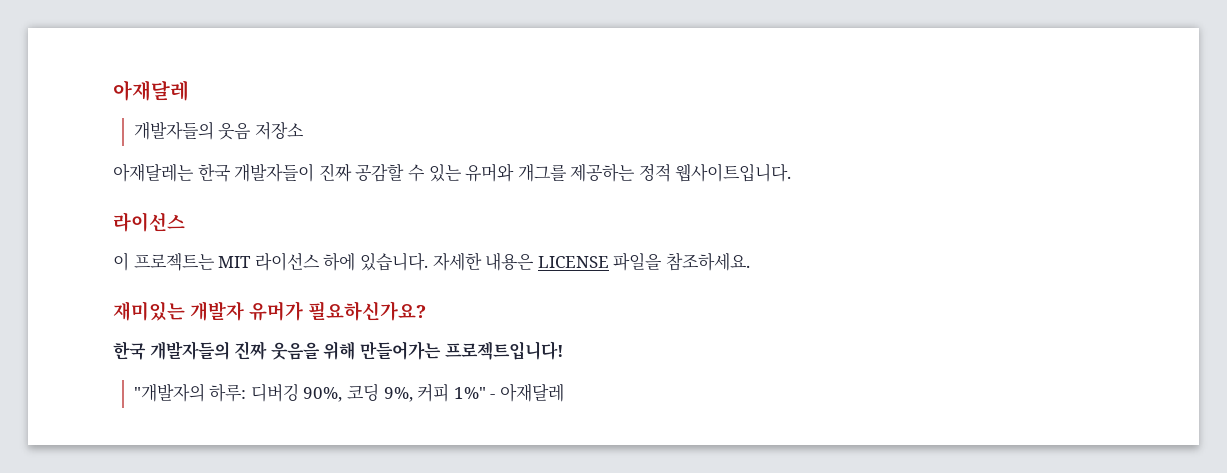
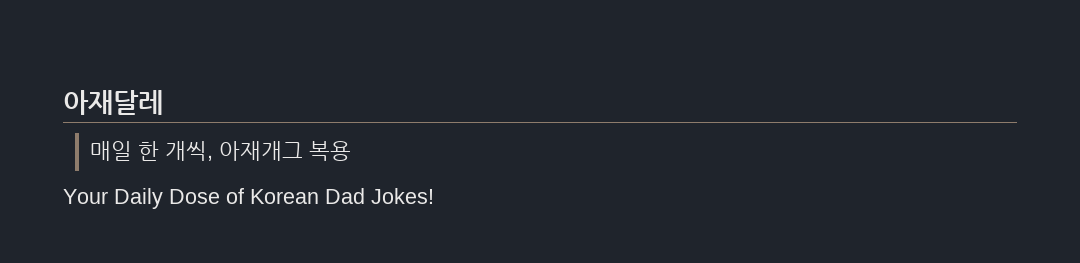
- 개발자들의 웃음 저장소
- 아재달레는 한국 개발자들이 진짜 공감할 수 있는 유머와 개그를 제공하는 정적 웹사이트입니다.
- 라이선스
- 이 프로젝트는 MIT 라이선스 하에 있습니다. 자세한 내용은 LICENSE 파일을 참조하세요.
- 재미있는 개발자 유머가 필요하신가요?
- 한국 개발자들의 진짜 웃음을 위해 만들어가는 프로젝트입니다!
- "개발자의 하루: 디버깅 90%, 코딩 9%, 커피 1%" - 아재달레
+ 매일 한 개씩, 아재개그 복용
+ Your Daily Dose of Korean Dad Jokes!

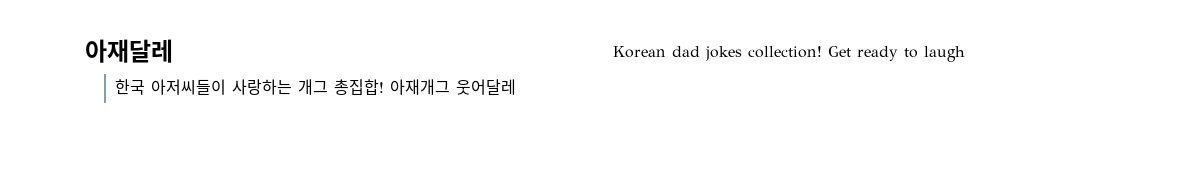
- 매일 한 개씩, 아재개그 복용
- Your Daily Dose of Korean Dad Jokes!
+ 한국 아저씨들이 사랑하는 개그 총집합! 아재개그 웃어달레
+ Korean dad jokes collection! Get ready to laugh

